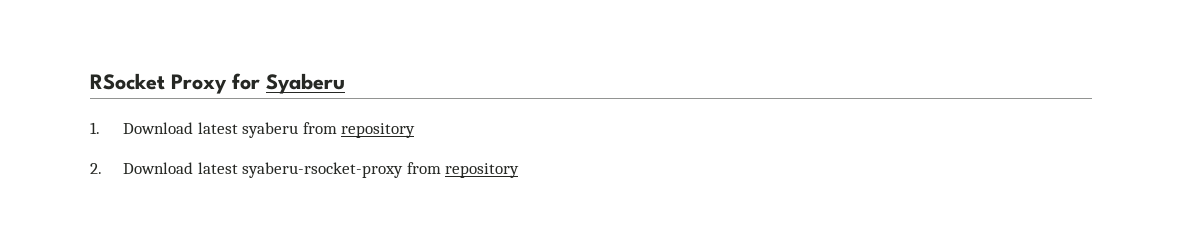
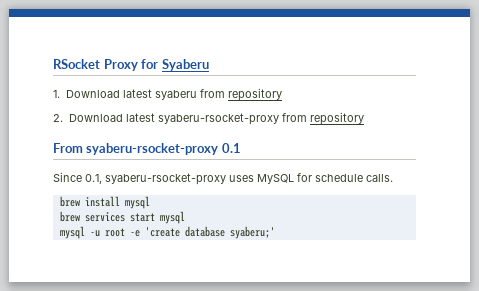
+ From syaberu-rsocket-proxy 0.1
+ Since 0.1, syaberu-rsocket-proxy uses MySQL for schedule calls.
+ brew install mysql
+ brew services start mysql
+ mysql -u root -e 'create database syaberu;'

